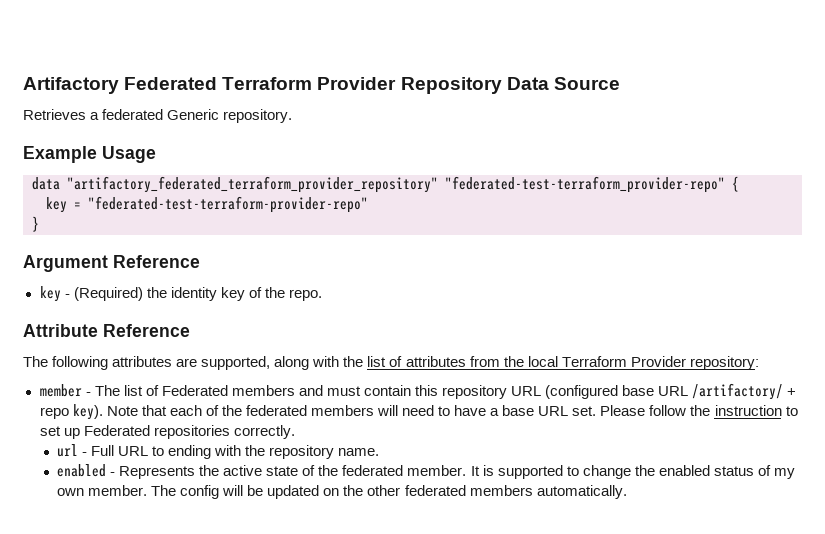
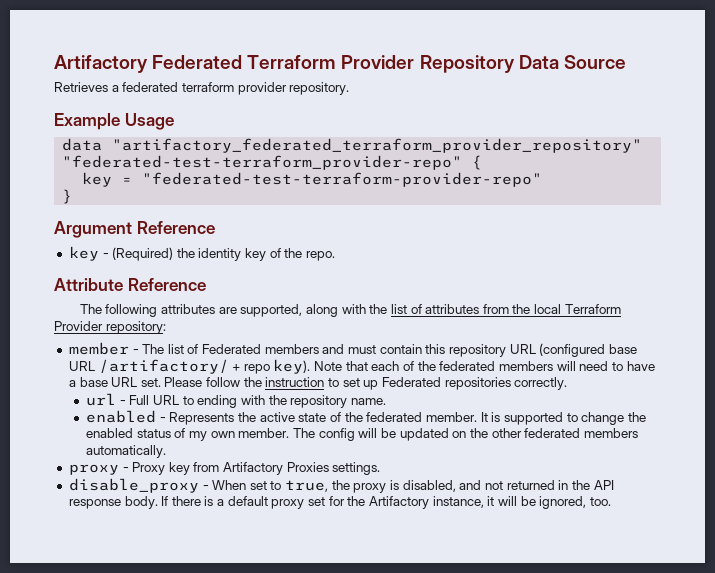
- Retrieves a federated Generic repository.
+ Retrieves a federated terraform provider repository.
+ proxy - Proxy key from Artifactory Proxies settings.
+ disable_proxy - When set to true, the proxy is disabled, and not returned in the API response body. If there is a default proxy set for the Artifactory instance, it will be ignored, too.

